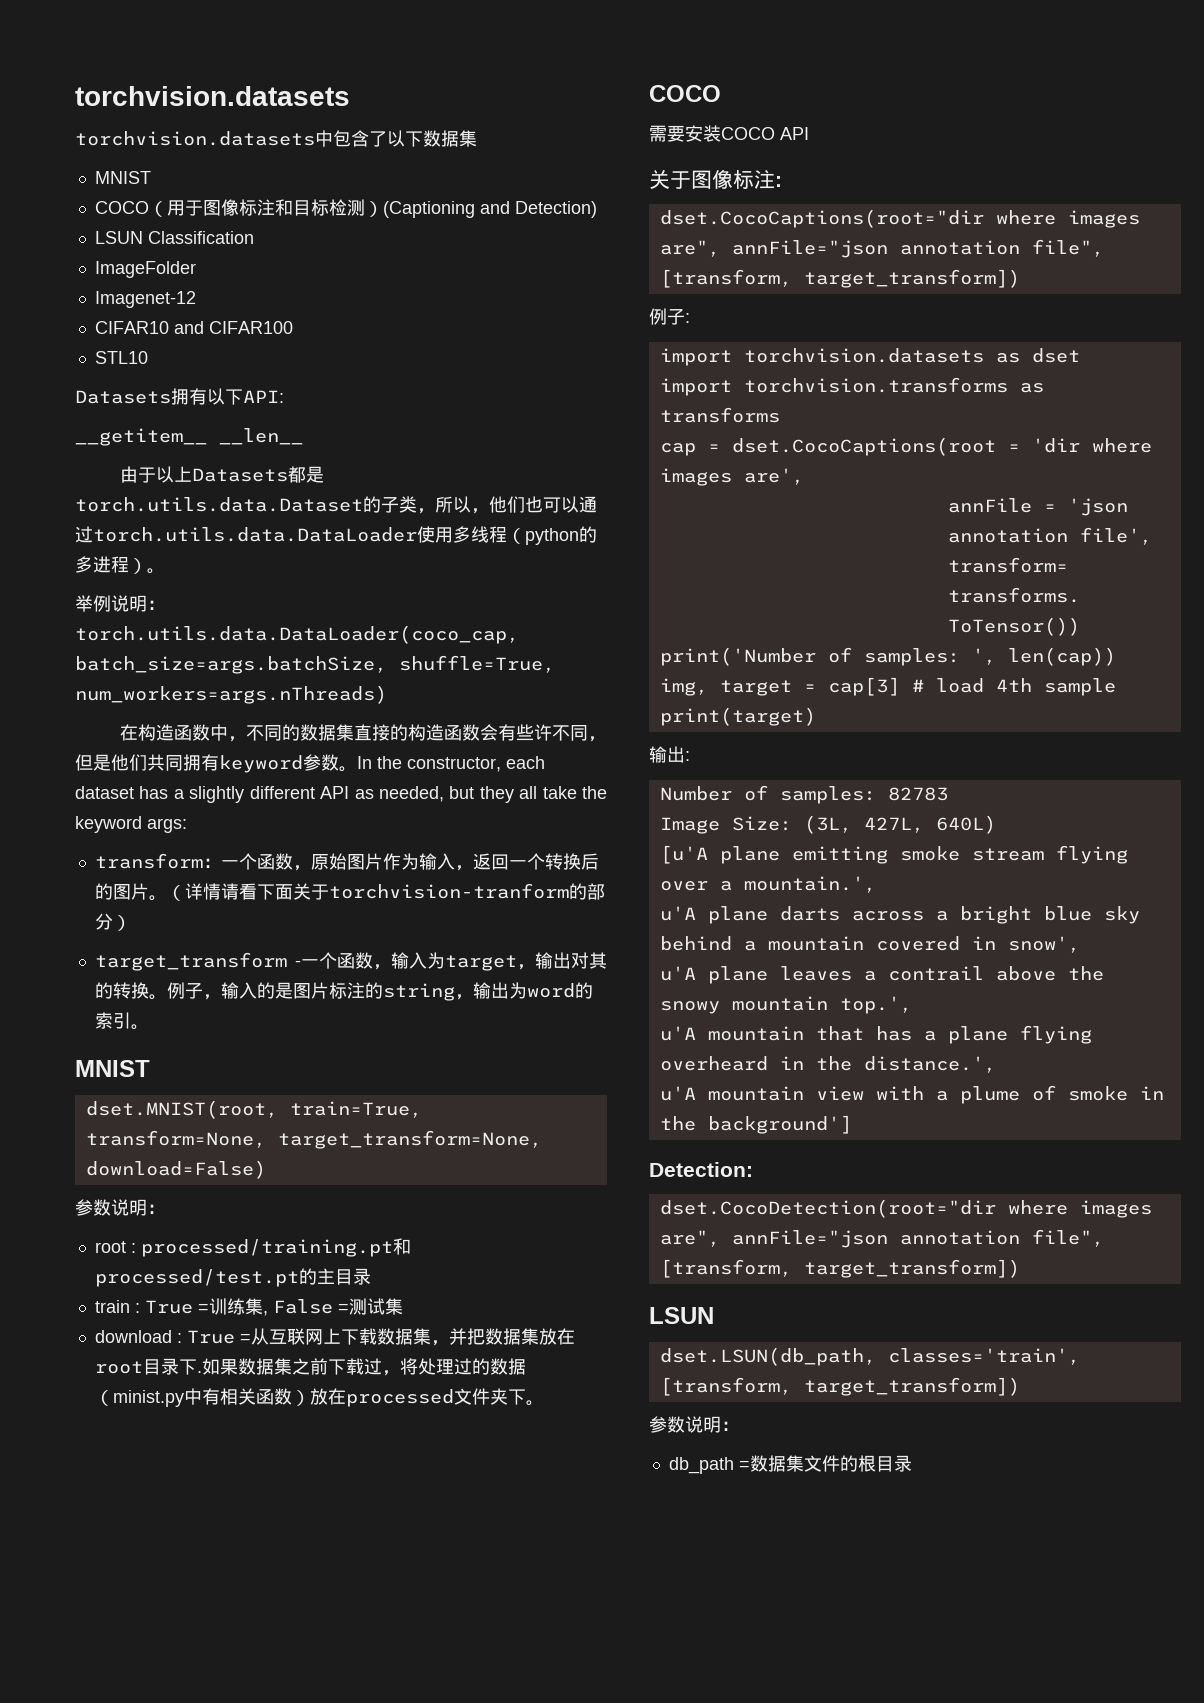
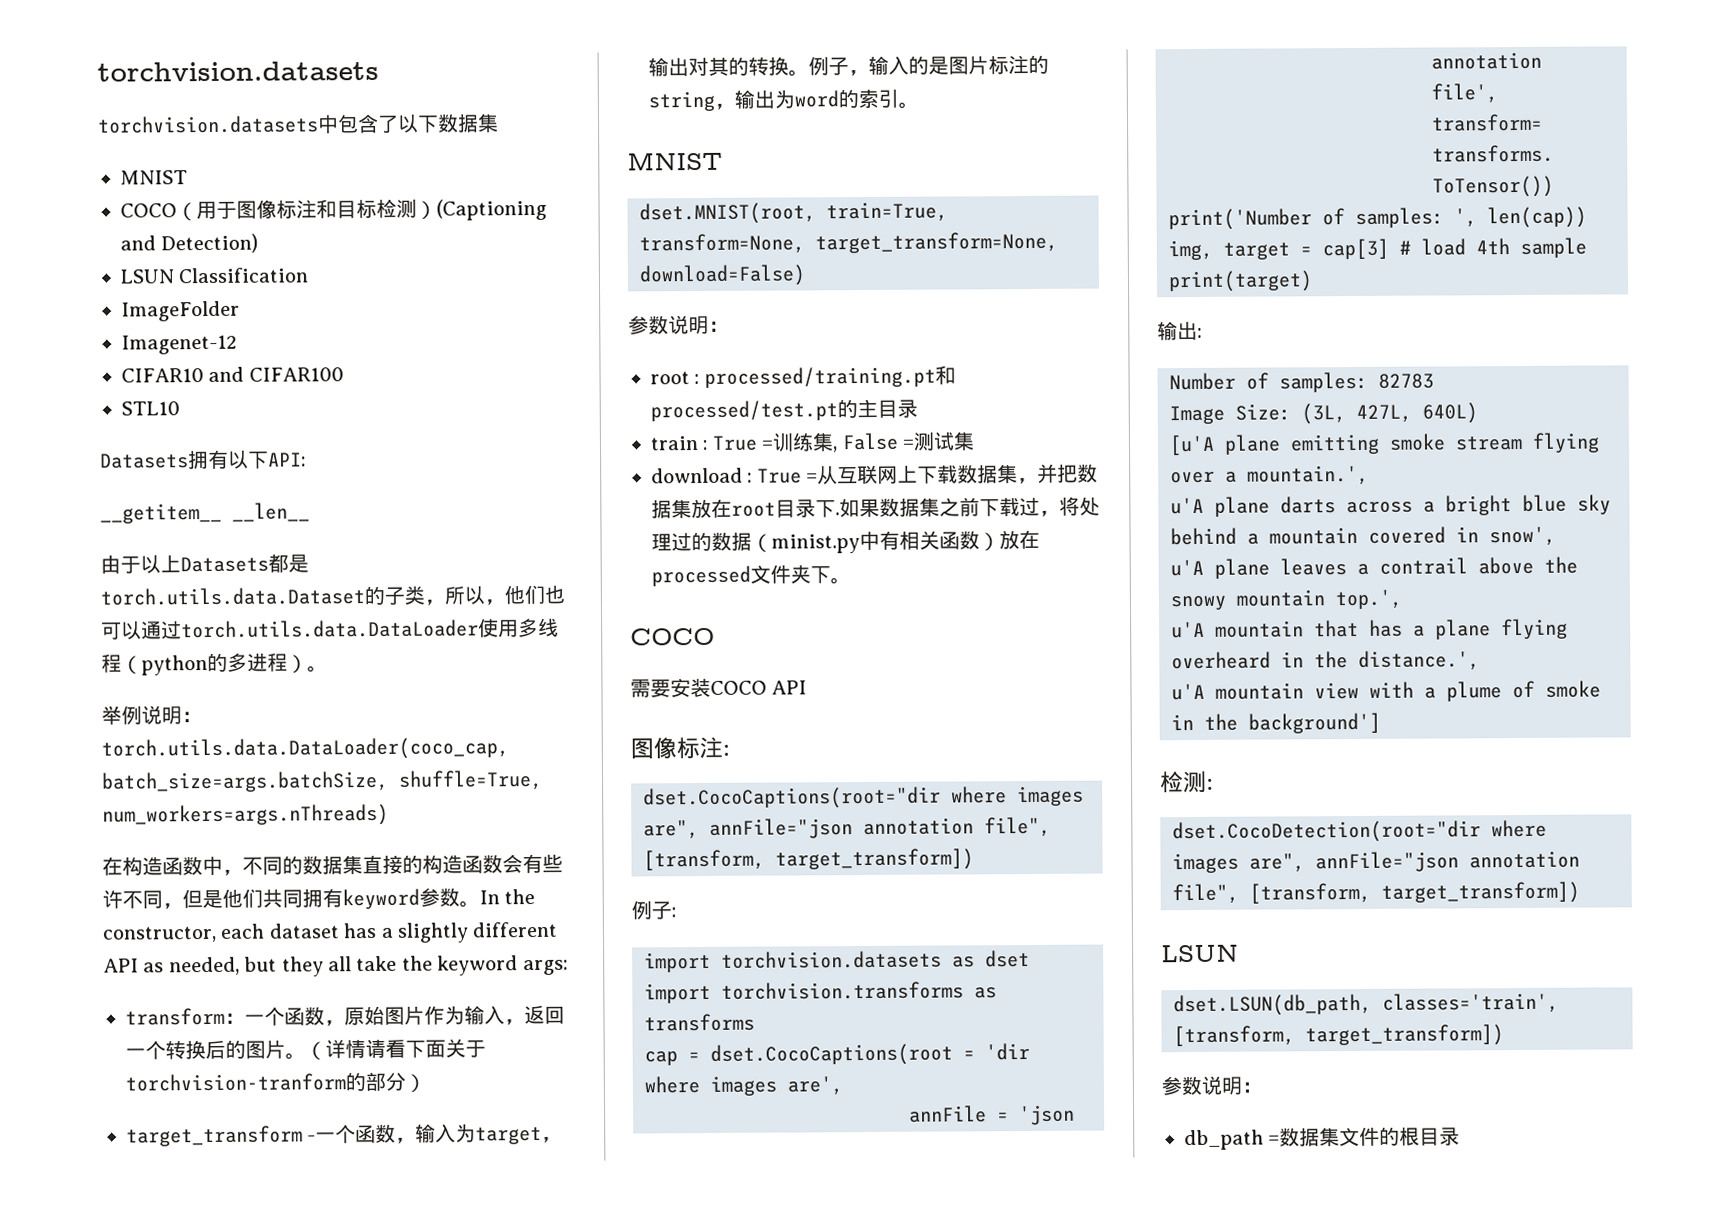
- 关于图像标注:
+ 图像标注:
- Detection:
+ 检测:

